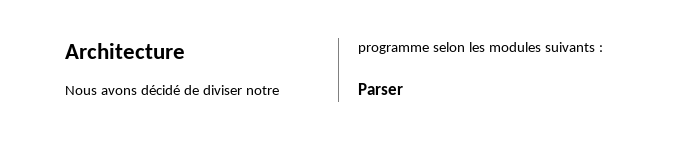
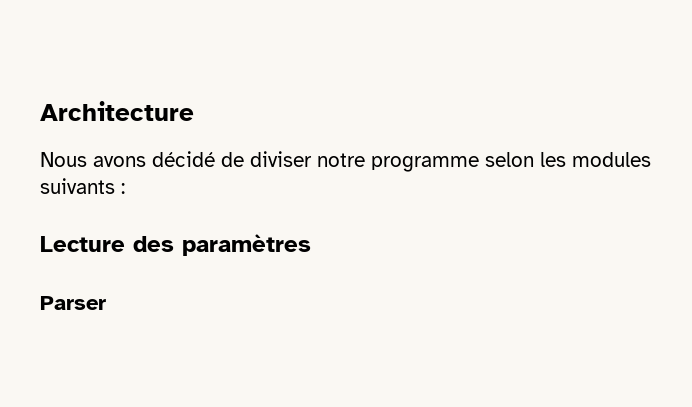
+ Lecture des paramètres

